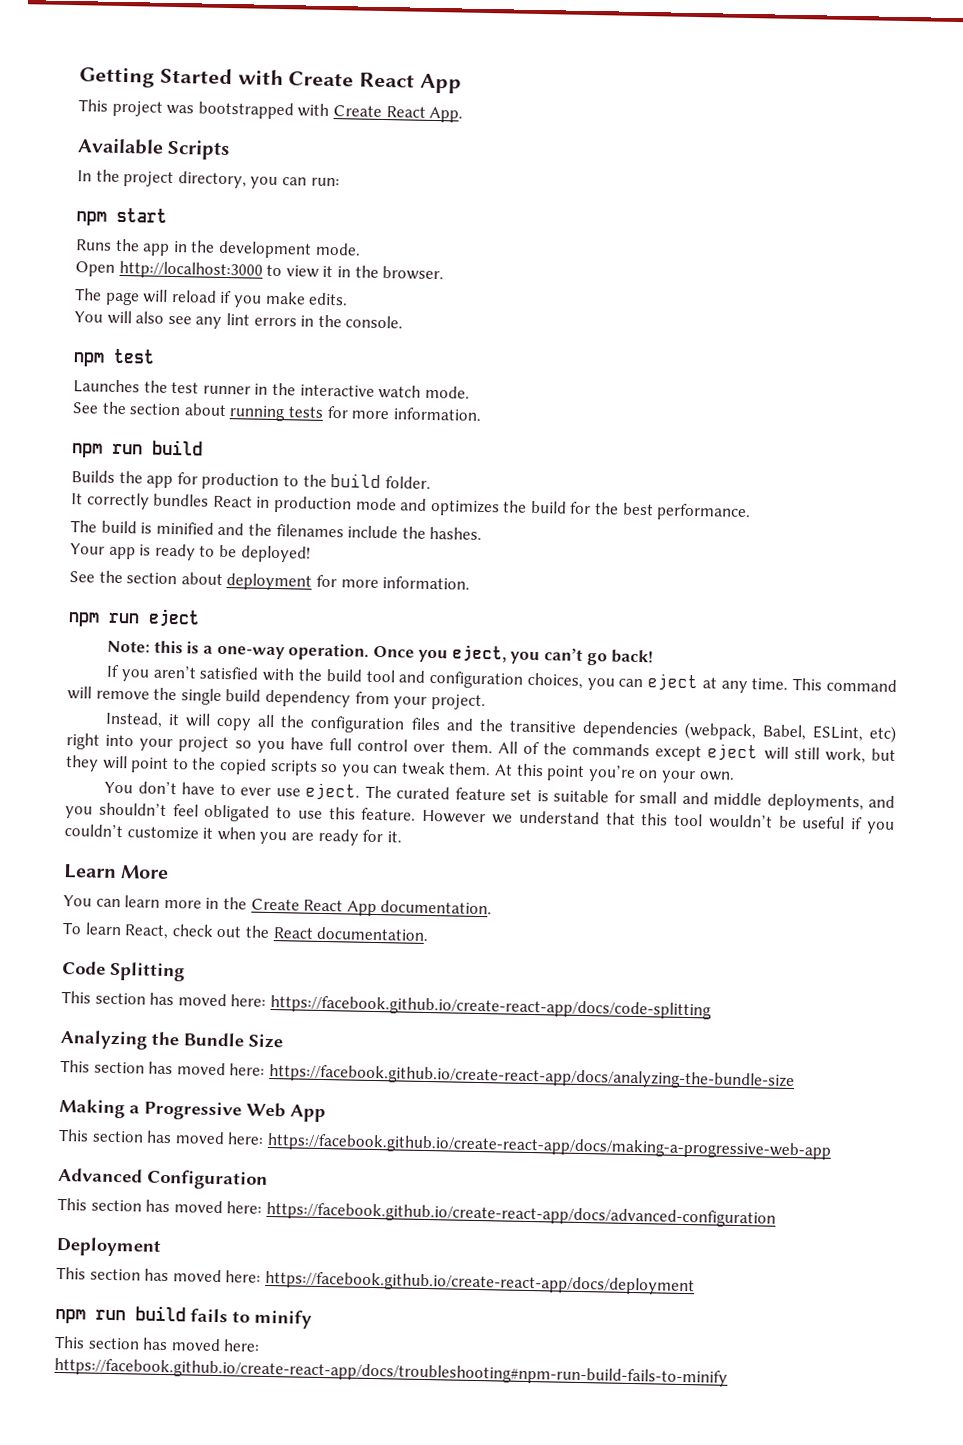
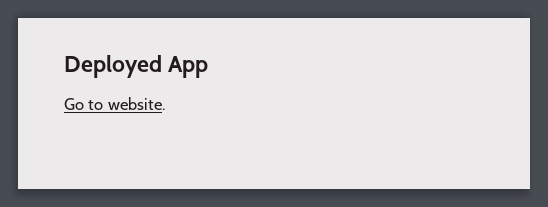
- Getting Started with Create React App
- This project was bootstrapped with Create React App.
- Available Scripts
- In the project directory, you can run:
- npm start
- Runs the app in the development mode.
- Open http://localhost:3000 to view it in the browser.
- The page will reload if you make edits.
- You will also see any lint errors in the console.
- npm test
- Launches the test runner in the interactive watch mode.
- See the section about running tests for more information.
- npm run build
- Builds the app for production to the build folder.
- It correctly bundles React in production mode and optimizes the build for the best performance.
- The build is minified and the filenames include the hashes.
- Your app is ready to be deployed!
- See the section about deployment for more information.
- npm run eject
- Note: this is a one-way operation. Once you eject, you can’t go back!
- If you aren’t satisfied with the build tool and configuration choices, you can eject at any time. This command will remove the single build dependency from your project.
- Instead, it will copy all the configuration files and the transitive dependencies (webpack, Babel, ESLint, etc) right into your project so you have full control over them. All of the commands except eject will still work, but they will point to the copied scripts so you can tweak them. At this point you’re on your own.
- You don’t have to ever use eject. The curated feature set is suitable for small and middle deployments, and you shouldn’t feel obligated to use this feature. However we understand that this tool wouldn’t be useful if you couldn’t customize it when you are ready for it.
- Learn More
- You can learn more in the Create React App documentation.
- To learn React, check out the React documentation.
- Code Splitting
- This section has moved here: https://facebook.github.io/create-react-app/docs/code-splitting
- Analyzing the Bundle Size
- This section has moved here: https://facebook.github.io/create-react-app/docs/analyzing-the-bundle-size
- Making a Progressive Web App
- This section has moved here: https://facebook.github.io/create-react-app/docs/making-a-progressive-web-app
- Advanced Configuration
- This section has moved here: https://facebook.github.io/create-react-app/docs/advanced-configuration
- Deployment
- This section has moved here: https://facebook.github.io/create-react-app/docs/deployment
- npm run build fails to minify
- This section has moved here: https://facebook.github.io/create-react-app/docs/troubleshooting#npm-run-build-fails-to-minify
+ Deployed App
+ Go to website.

